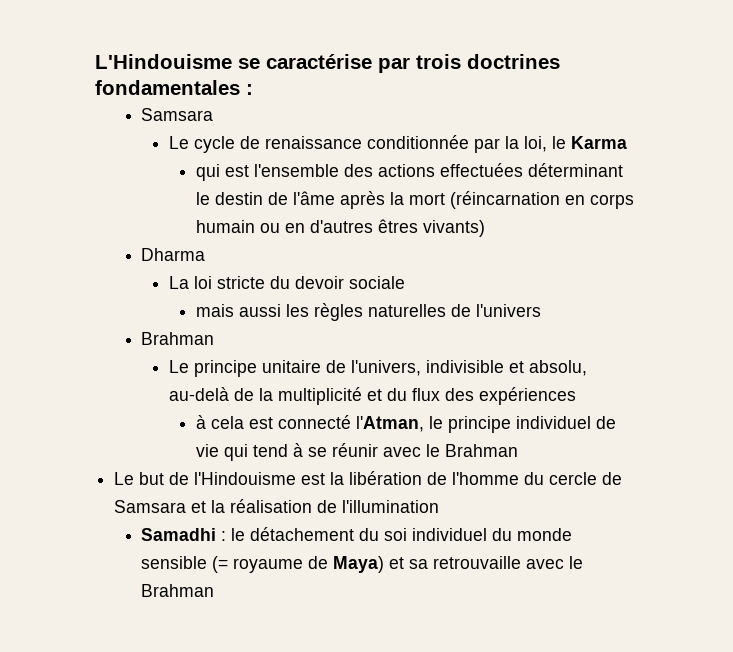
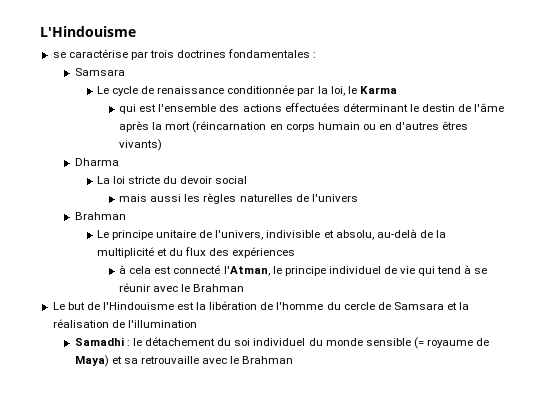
- L'Hindouisme se caractérise par trois doctrines fondamentales :
+ L'Hindouisme
+ se caractérise par trois doctrines fondamentales :
- La loi stricte du devoir sociale
+ La loi stricte du devoir social

